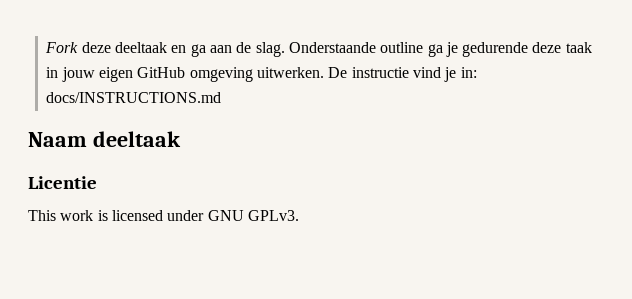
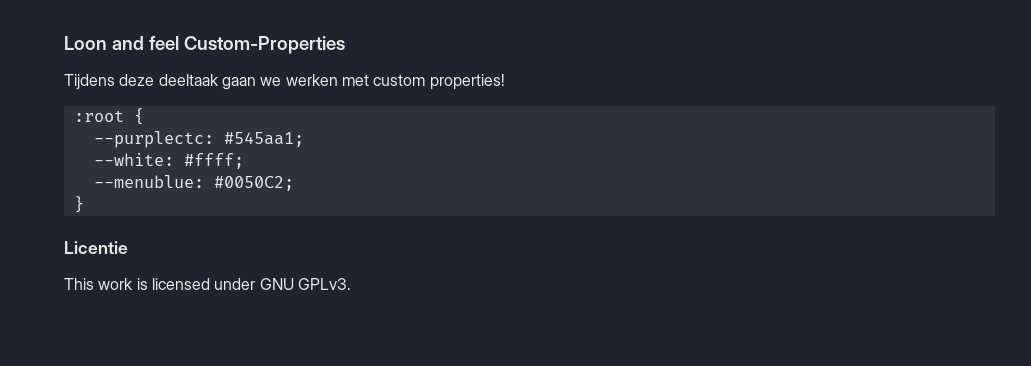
- Fork deze deeltaak en ga aan de slag. Onderstaande outline ga je gedurende deze taak in jouw eigen GitHub omgeving uitwerken. De instructie vind je in: docs/INSTRUCTIONS.md
- Naam deeltaak
+ Loon and feel Custom-Properties
+ Tijdens deze deeltaak gaan we werken met custom properties!
+ :root {
+ --purplectc: #545aa1;
+ --white: #ffff;
+ --menublue: #0050C2;
+ }

